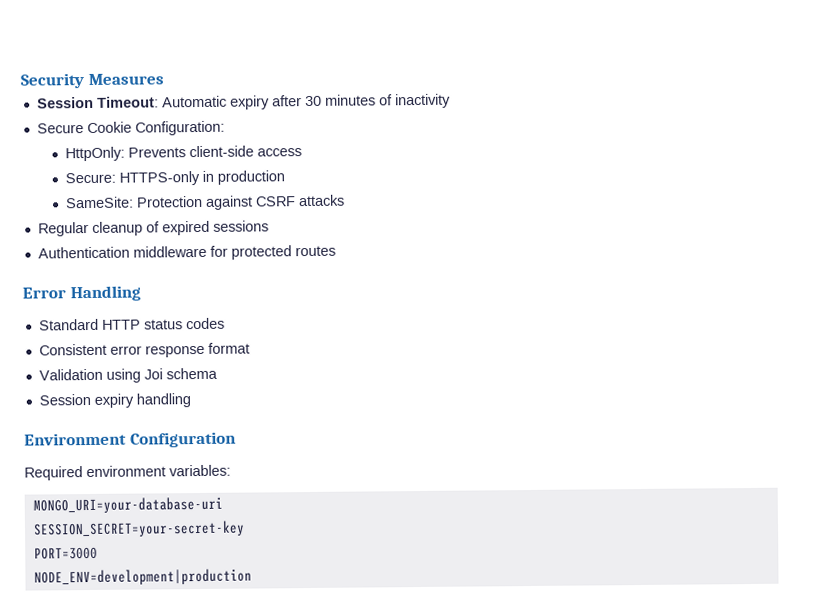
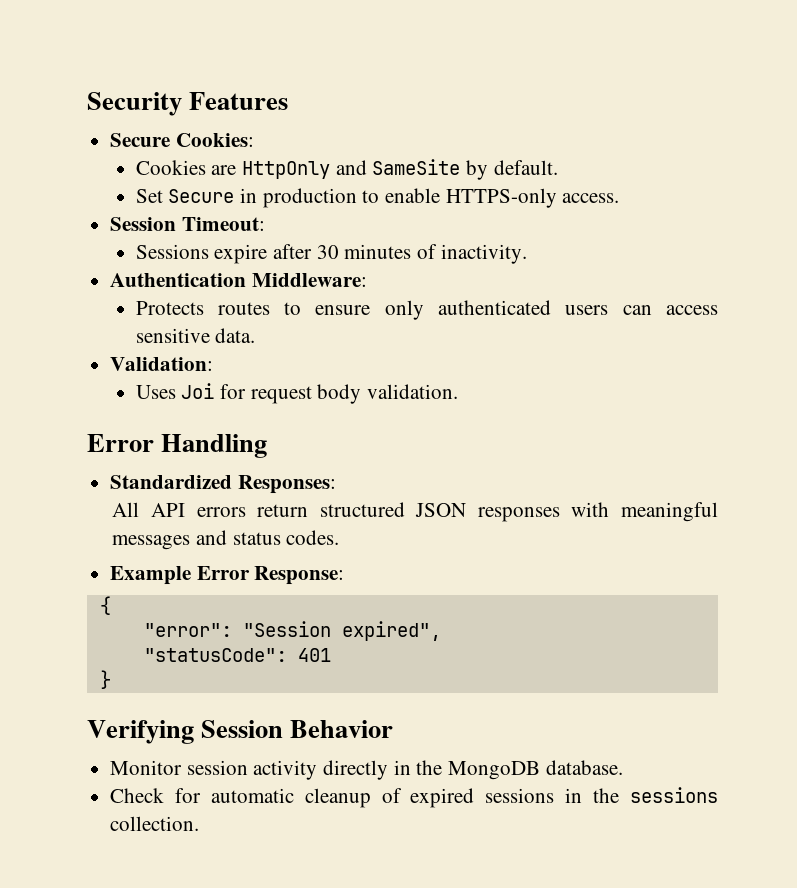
- Security Measures
+ Security Features
+ Secure Cookies:
+ Cookies are HttpOnly and SameSite by default.
+ Set Secure in production to enable HTTPS-only access.
- Session Timeout: Automatic expiry after 30 minutes of inactivity
- Secure Cookie Configuration:
- HttpOnly: Prevents client-side access
- Secure: HTTPS-only in production
- SameSite: Protection against CSRF attacks
- Regular cleanup of expired sessions
- Authentication middleware for protected routes
+ Session Timeout:
+ Sessions expire after 30 minutes of inactivity.
+ Authentication Middleware:
+ Protects routes to ensure only authenticated users can access sensitive data.
+ Validation:
+ Uses Joi for request body validation.
  Error Handling
- Standard HTTP status codes
- Consistent error response format
- Validation using Joi schema
- Session expiry handling
- Environment Configuration
- Required environment variables:
- MONGO_URI=your-database-uri
- SESSION_SECRET=your-secret-key
- PORT=3000
- NODE_ENV=development|production
+ Standardized Responses:
+ All API errors return structured JSON responses with meaningful messages and status codes.
+ Example Error Response:
+ {
+ "error": "Session expired",
+ "statusCode": 401
+ }
+ Verifying Session Behavior
+ Monitor session activity directly in the MongoDB database.
+ Check for automatic cleanup of expired sessions in the sessions collection.

